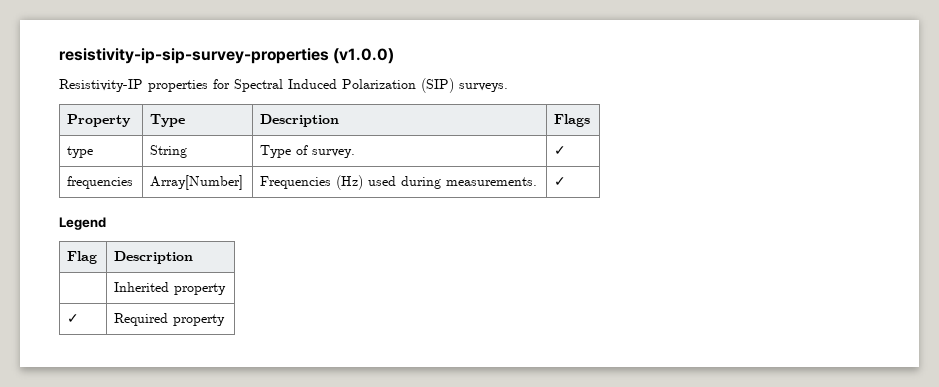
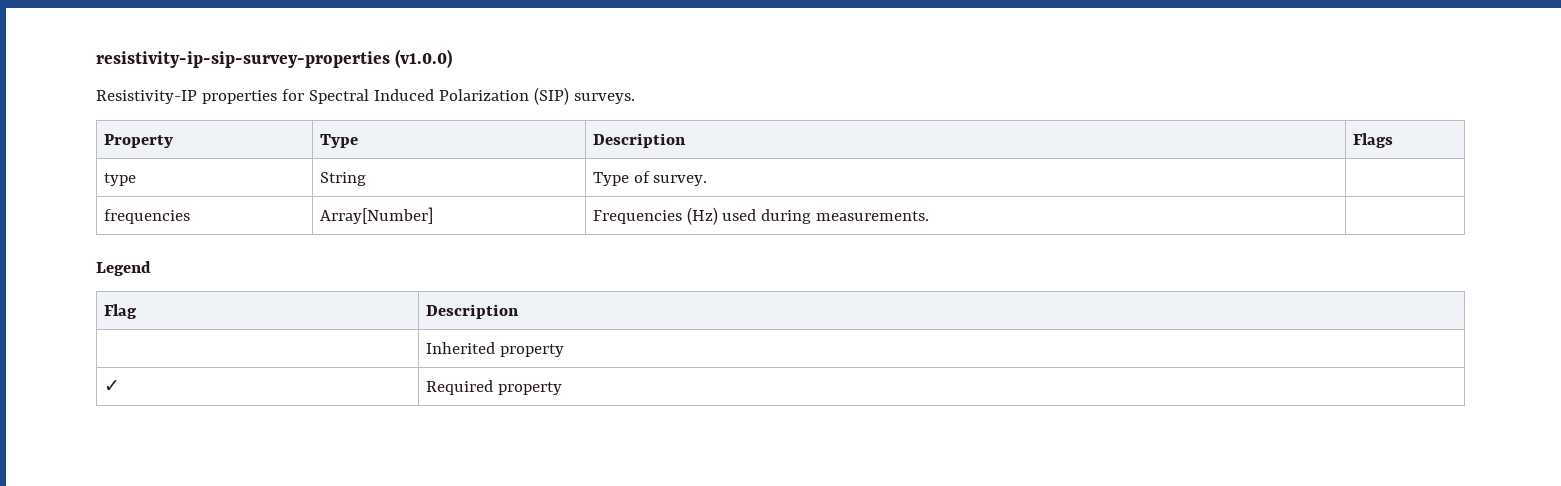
- type | String | Type of survey. | ✓
+ type | String | Type of survey. |
- frequencies | Array[Number] | Frequencies (Hz) used during measurements. | ✓
+ frequencies | Array[Number] | Frequencies (Hz) used during measurements. |

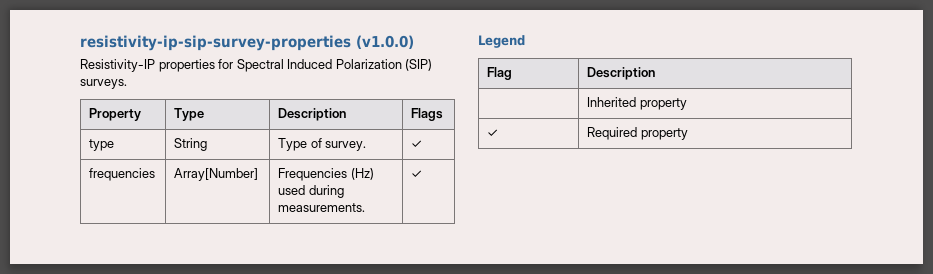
- type | String | Type of survey. |
+ type | String | Type of survey. | ✓
- frequencies | Array[Number] | Frequencies (Hz) used during measurements. |
+ frequencies | Array[Number] | Frequencies (Hz) used during measurements. | ✓

